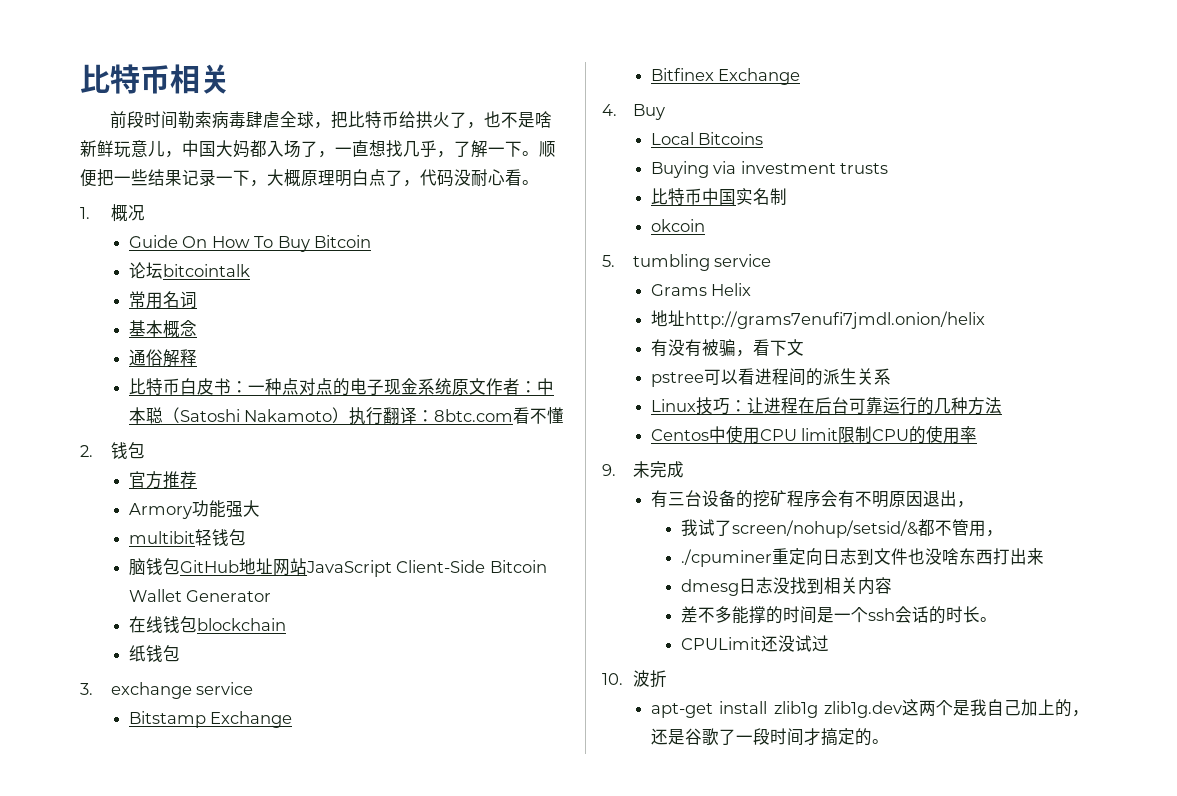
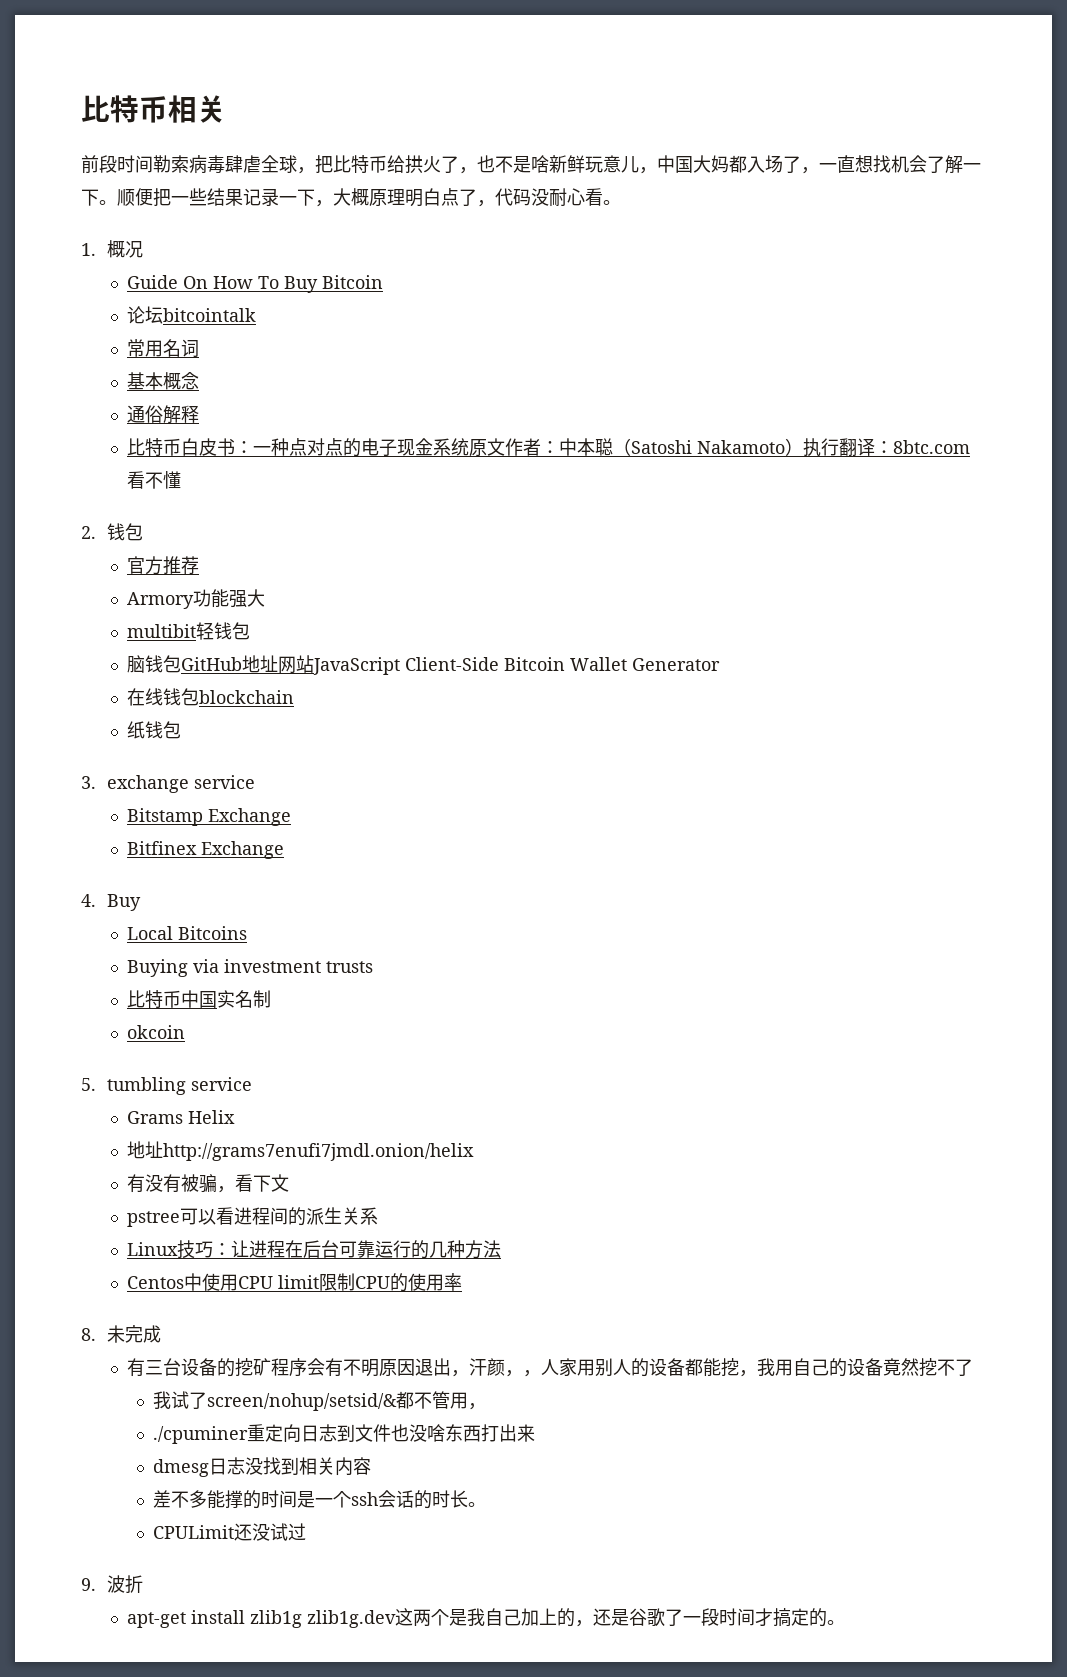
- 前段时间勒索病毒肆虐全球，把比特币给拱火了，也不是啥新鲜玩意儿，中国大妈都入场了，一直想找几乎，了解一下。
+ 前段时间勒索病毒肆虐全球，把比特币给拱火了，也不是啥新鲜玩意儿，中国大妈都入场了，一直想找机会了解一下。
- 9.未完成
+ 8.未完成
- 有三台设备的挖矿程序会有不明原因退出，
+ 有三台设备的挖矿程序会有不明原因退出，汗颜，，人家用别人的设备都能挖，我用自己的设备竟然挖不了
- 10.波折
+ 9.波折

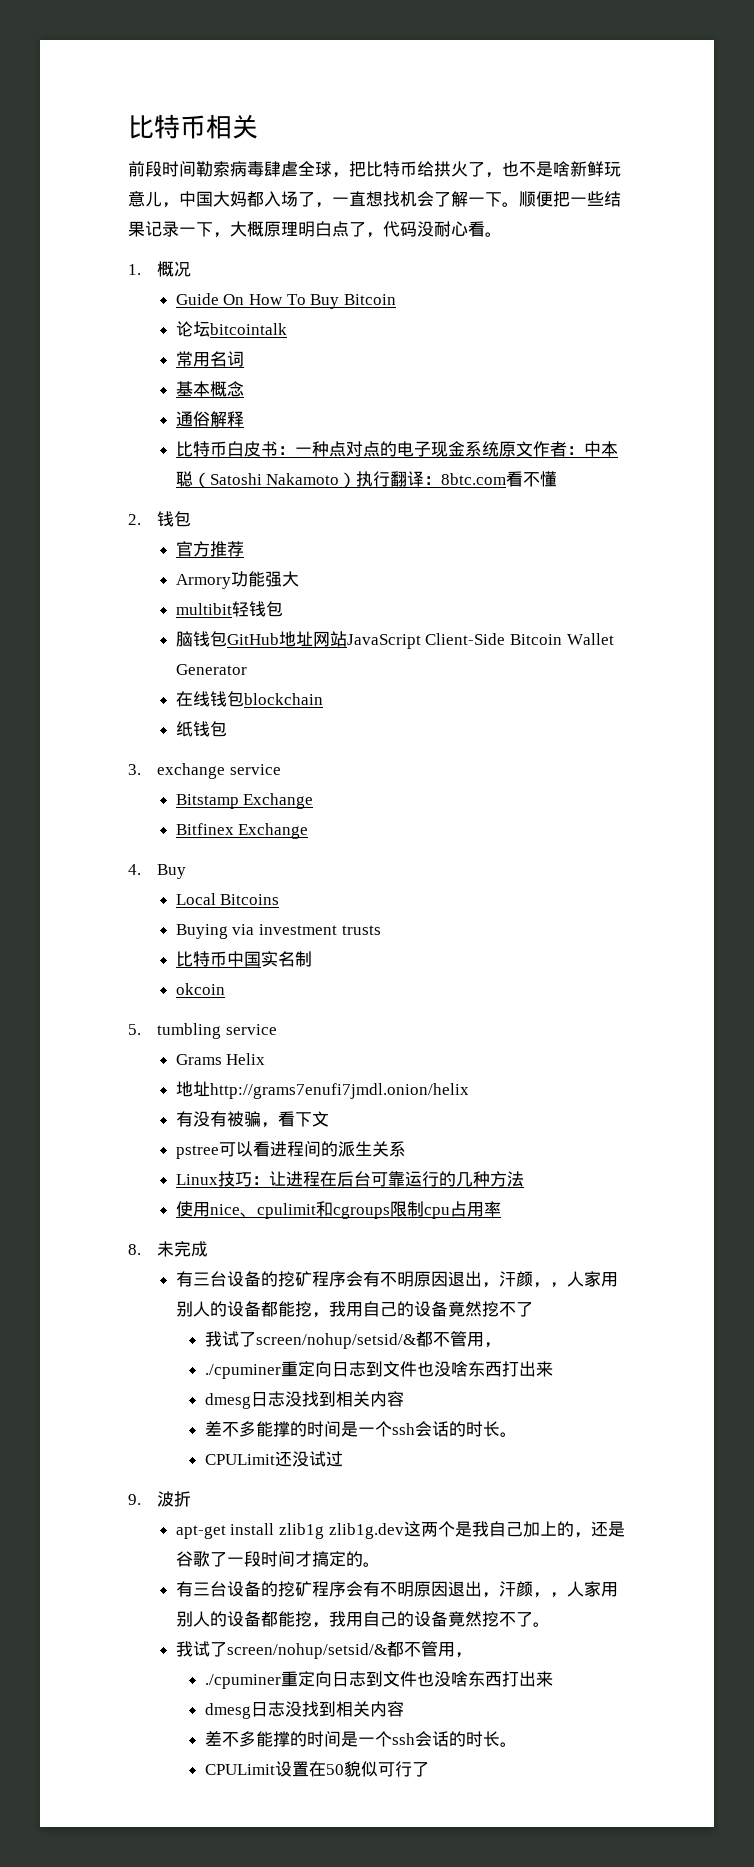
- Centos中使用CPU limit限制CPU的使用率
+ 使用nice、cpulimit和cgroups限制cpu占用率
+ 有三台设备的挖矿程序会有不明原因退出，汗颜，，人家用别人的设备都能挖，我用自己的设备竟然挖不了。
+ 我试了screen/nohup/setsid/&都不管用，
+ ./cpuminer重定向日志到文件也没啥东西打出来
+ dmesg日志没找到相关内容
+ 差不多能撑的时间是一个ssh会话的时长。
+ CPULimit设置在50貌似可行了

